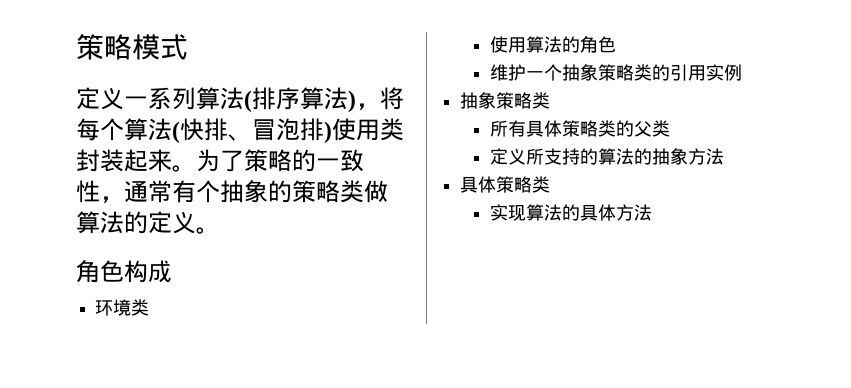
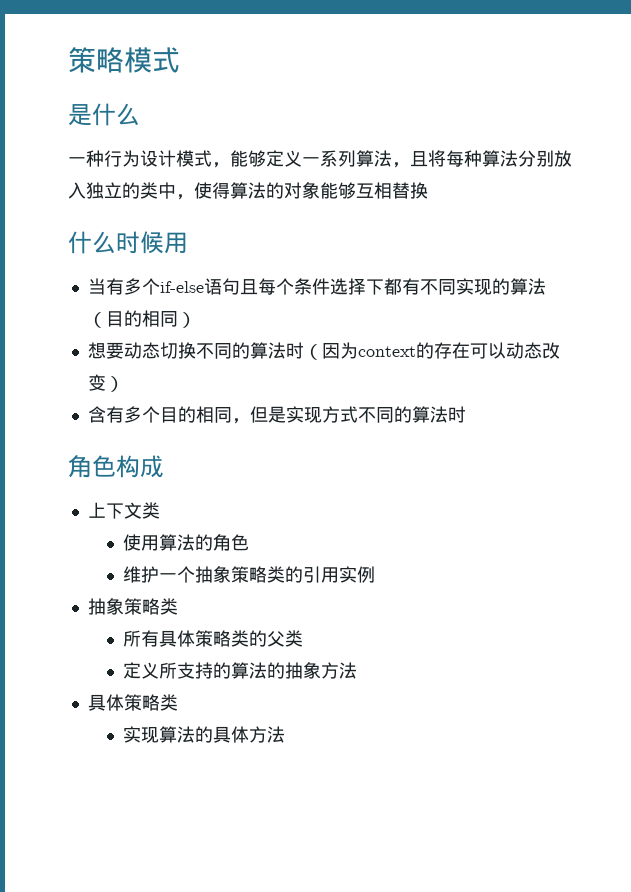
- 定义一系列算法(排序算法)，将每个算法(快排、冒泡排)使用类封装起来。为了策略的一致性，通常有个抽象的策略类做算法的定义。
+ 是什么
+ 一种行为设计模式，能够定义一系列算法，且将每种算法分别放入独立的类中，使得算法的对象能够互相替换
+ 什么时候用
+ 当有多个if-else语句且每个条件选择下都有不同实现的算法（目的相同）
+ 想要动态切换不同的算法时（因为context的存在可以动态改变）
+ 含有多个目的相同，但是实现方式不同的算法时
- 环境类
+ 上下文类

